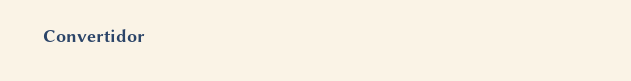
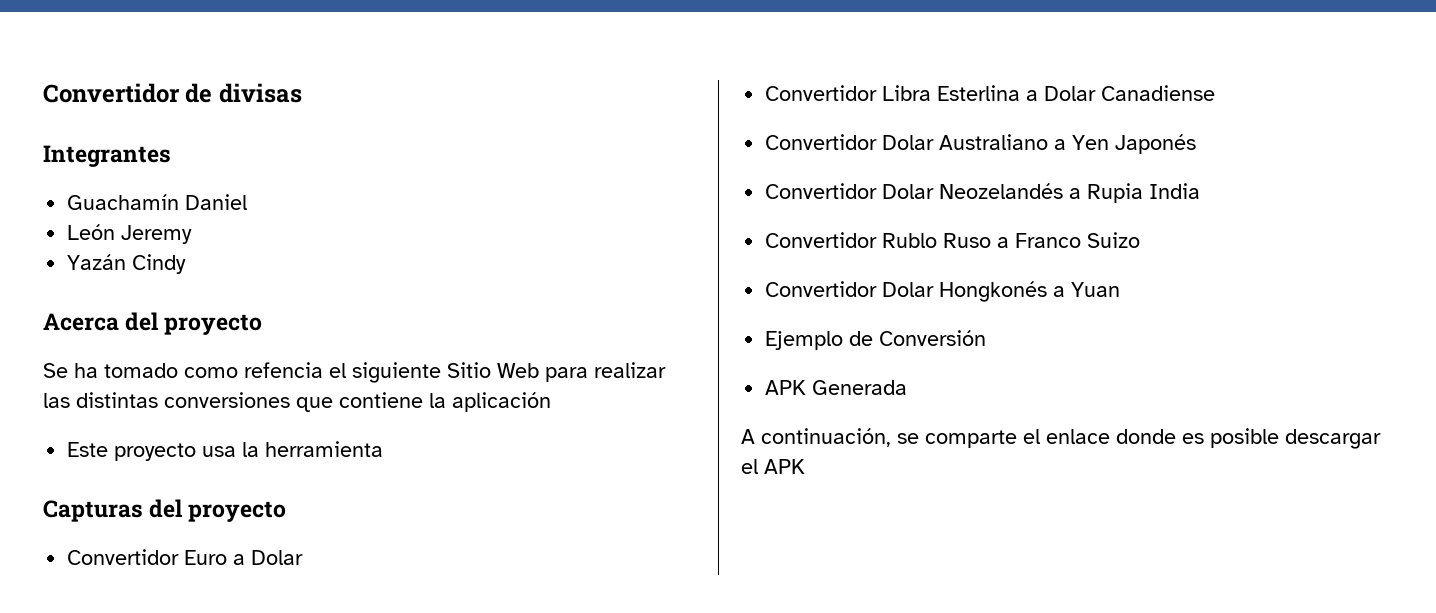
- Convertidor
+ Convertidor de divisas
+ Integrantes
+ Guachamín Daniel
+ León Jeremy
+ Yazán Cindy
+ Acerca del proyecto
+ Se ha tomado como refencia el siguiente Sitio Web para realizar las distintas conversiones que contiene la aplicación
+ Este proyecto usa la herramienta
+ Capturas del proyecto
+ Convertidor Euro a Dolar
+ Convertidor Libra Esterlina a Dolar Canadiense
+ Convertidor Dolar Australiano a Yen Japonés
+ Convertidor Dolar Neozelandés a Rupia India
+ Convertidor Rublo Ruso a Franco Suizo
+ Convertidor Dolar Hongkonés a Yuan
+ Ejemplo de Conversión
+ APK Generada
+ A continuación, se comparte el enlace donde es posible descargar el APK

